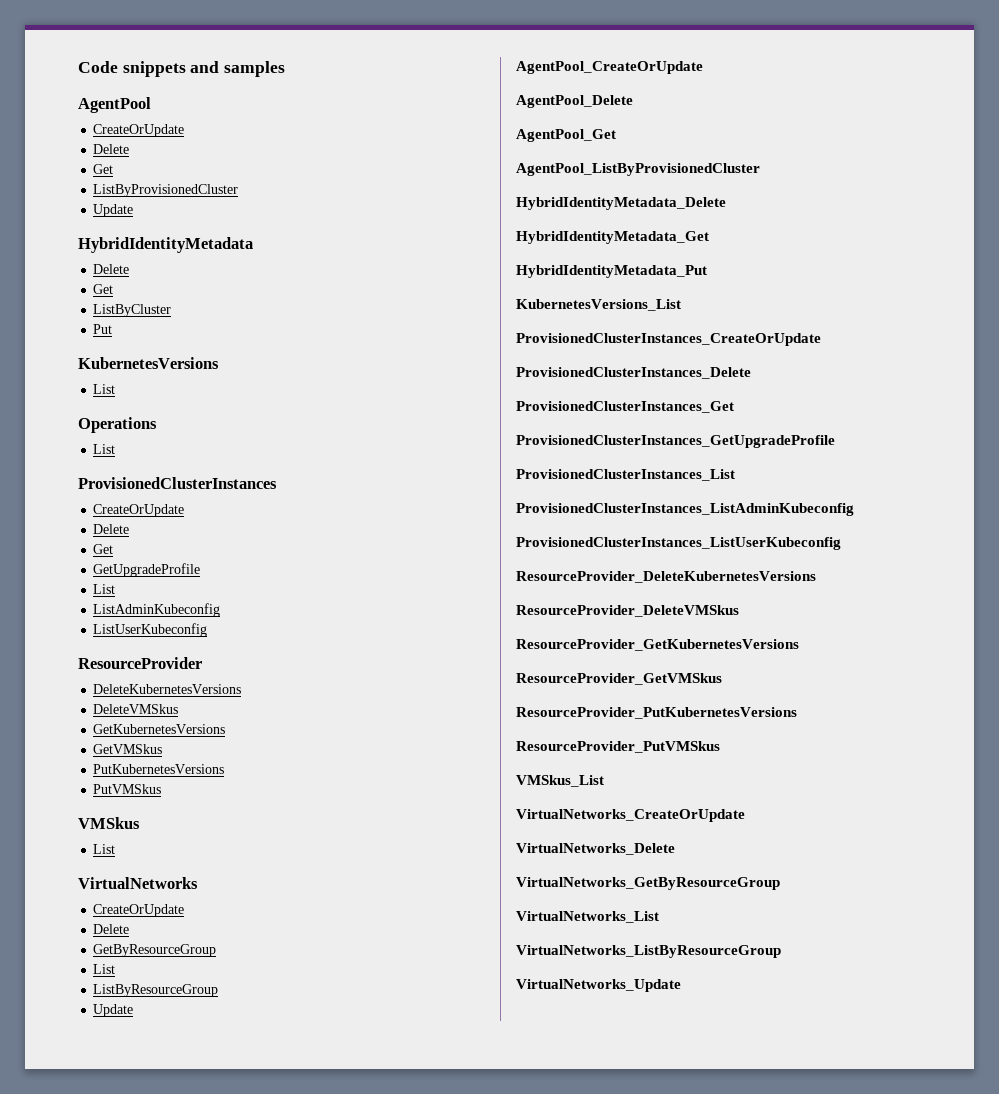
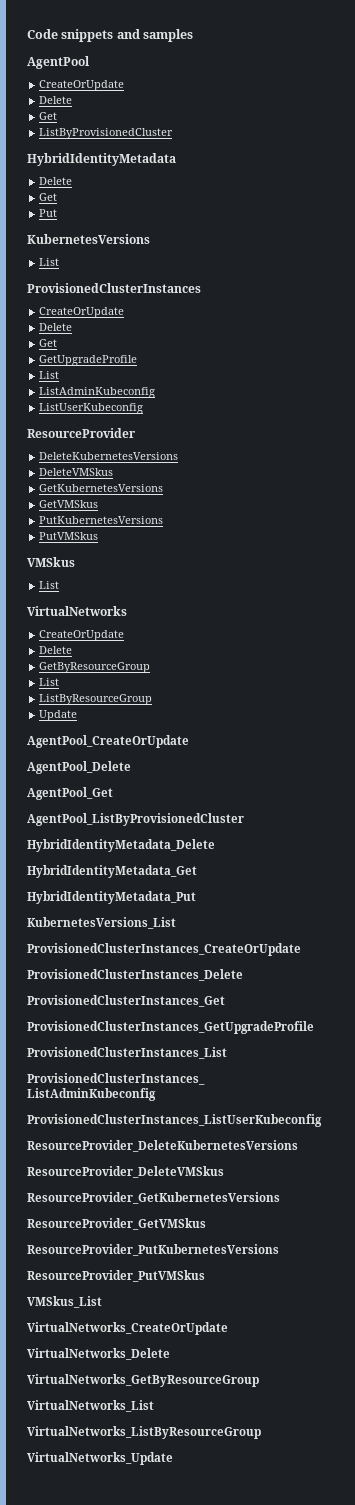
  ListByProvisionedCluster
- Update
- ListByCluster
- Operations
- List

